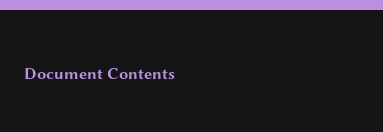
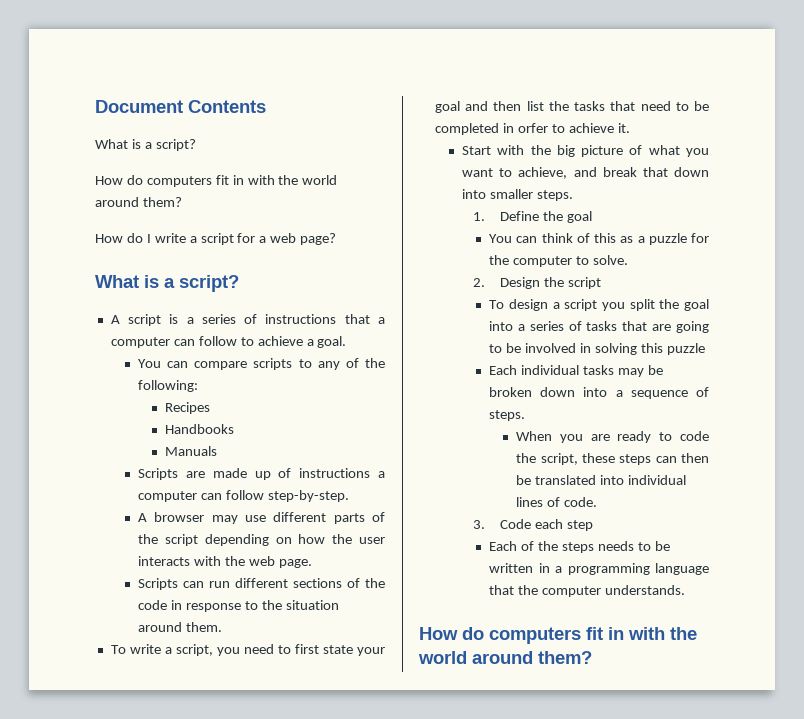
  Document Contents
+ What is a script?
+ How do computers fit in with the world around them?
+ How do I write a script for a web page?
+ What is a script?
+ A script is a series of instructions that a computer can follow to achieve a goal.
+ You can compare scripts to any of the following:
+ Recipes
+ Handbooks
+ Manuals
+ Scripts are made up of instructions a computer can follow step-by-step.
+ A browser may use different parts of the script depending on how the user interacts with the web page.
+ Scripts can run different sections of the code in response to the situation around them.
+ To write a script, you need to first state your goal and then list the tasks that need to be completed in orfer to achieve it.
+ Start with the big picture of what you want to achieve, and break that down into smaller steps.
+ 1. Define the goal
+ You can think of this as a puzzle for the computer to solve.
+ 2. Design the script
+ To design a script you split the goal into a series of tasks that are going to be involved in solving this puzzle
+ Each individual tasks may be broken down into a sequence of steps.
+ When you are ready to code the script, these steps can then be translated into individual lines of code.
+ 3. Code each step
+ Each of the steps needs to be written in a programming language that the computer understands.
+ How do computers fit in with the world around them?

